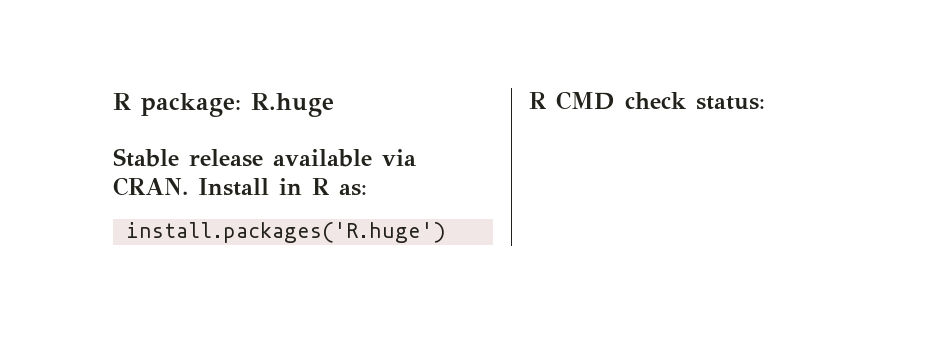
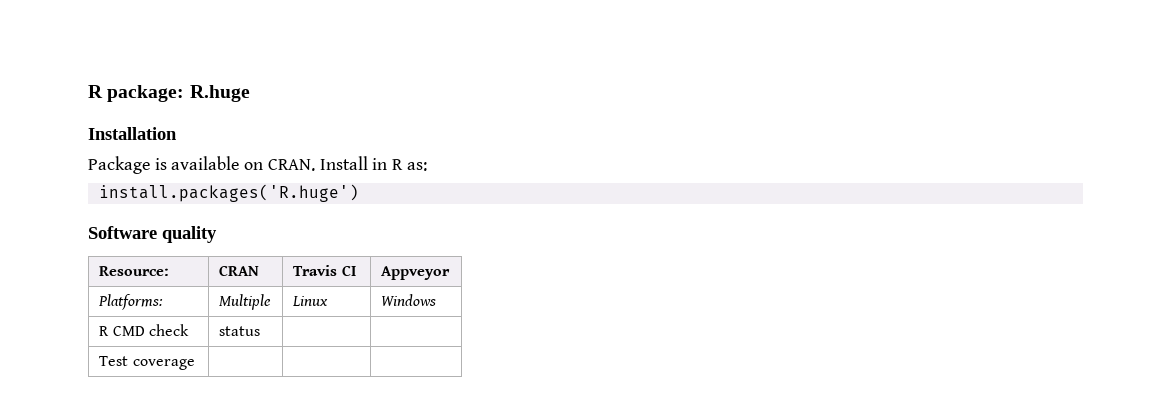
- Stable release available via CRAN.
+ Installation
+ Package is available on CRAN.
+ Software quality
+ Resource: | CRAN | Travis CI | Appveyor
+ Platforms: | Multiple | Linux | Windows
- R CMD check status:
+ R CMD check | status | |
+ Test coverage | | |

